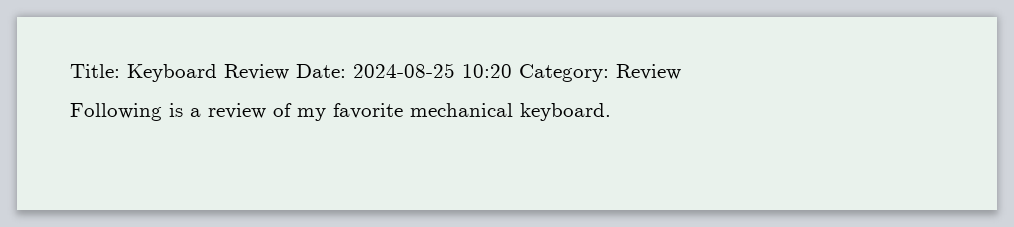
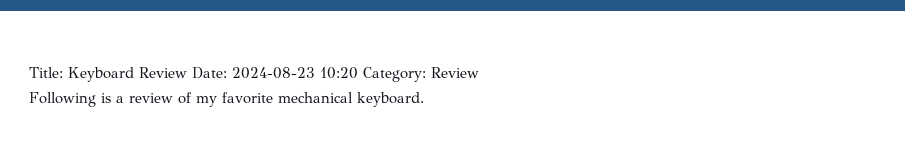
- Title: Keyboard Review Date: 2024-08-25 10:20 Category: Review
+ Title: Keyboard Review Date: 2024-08-23 10:20 Category: Review

